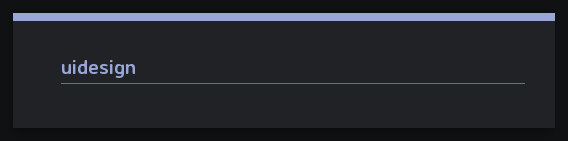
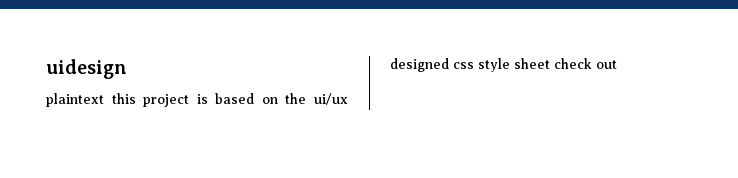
+ plaintext this project is based on the ui/ux designed css style sheet check out

